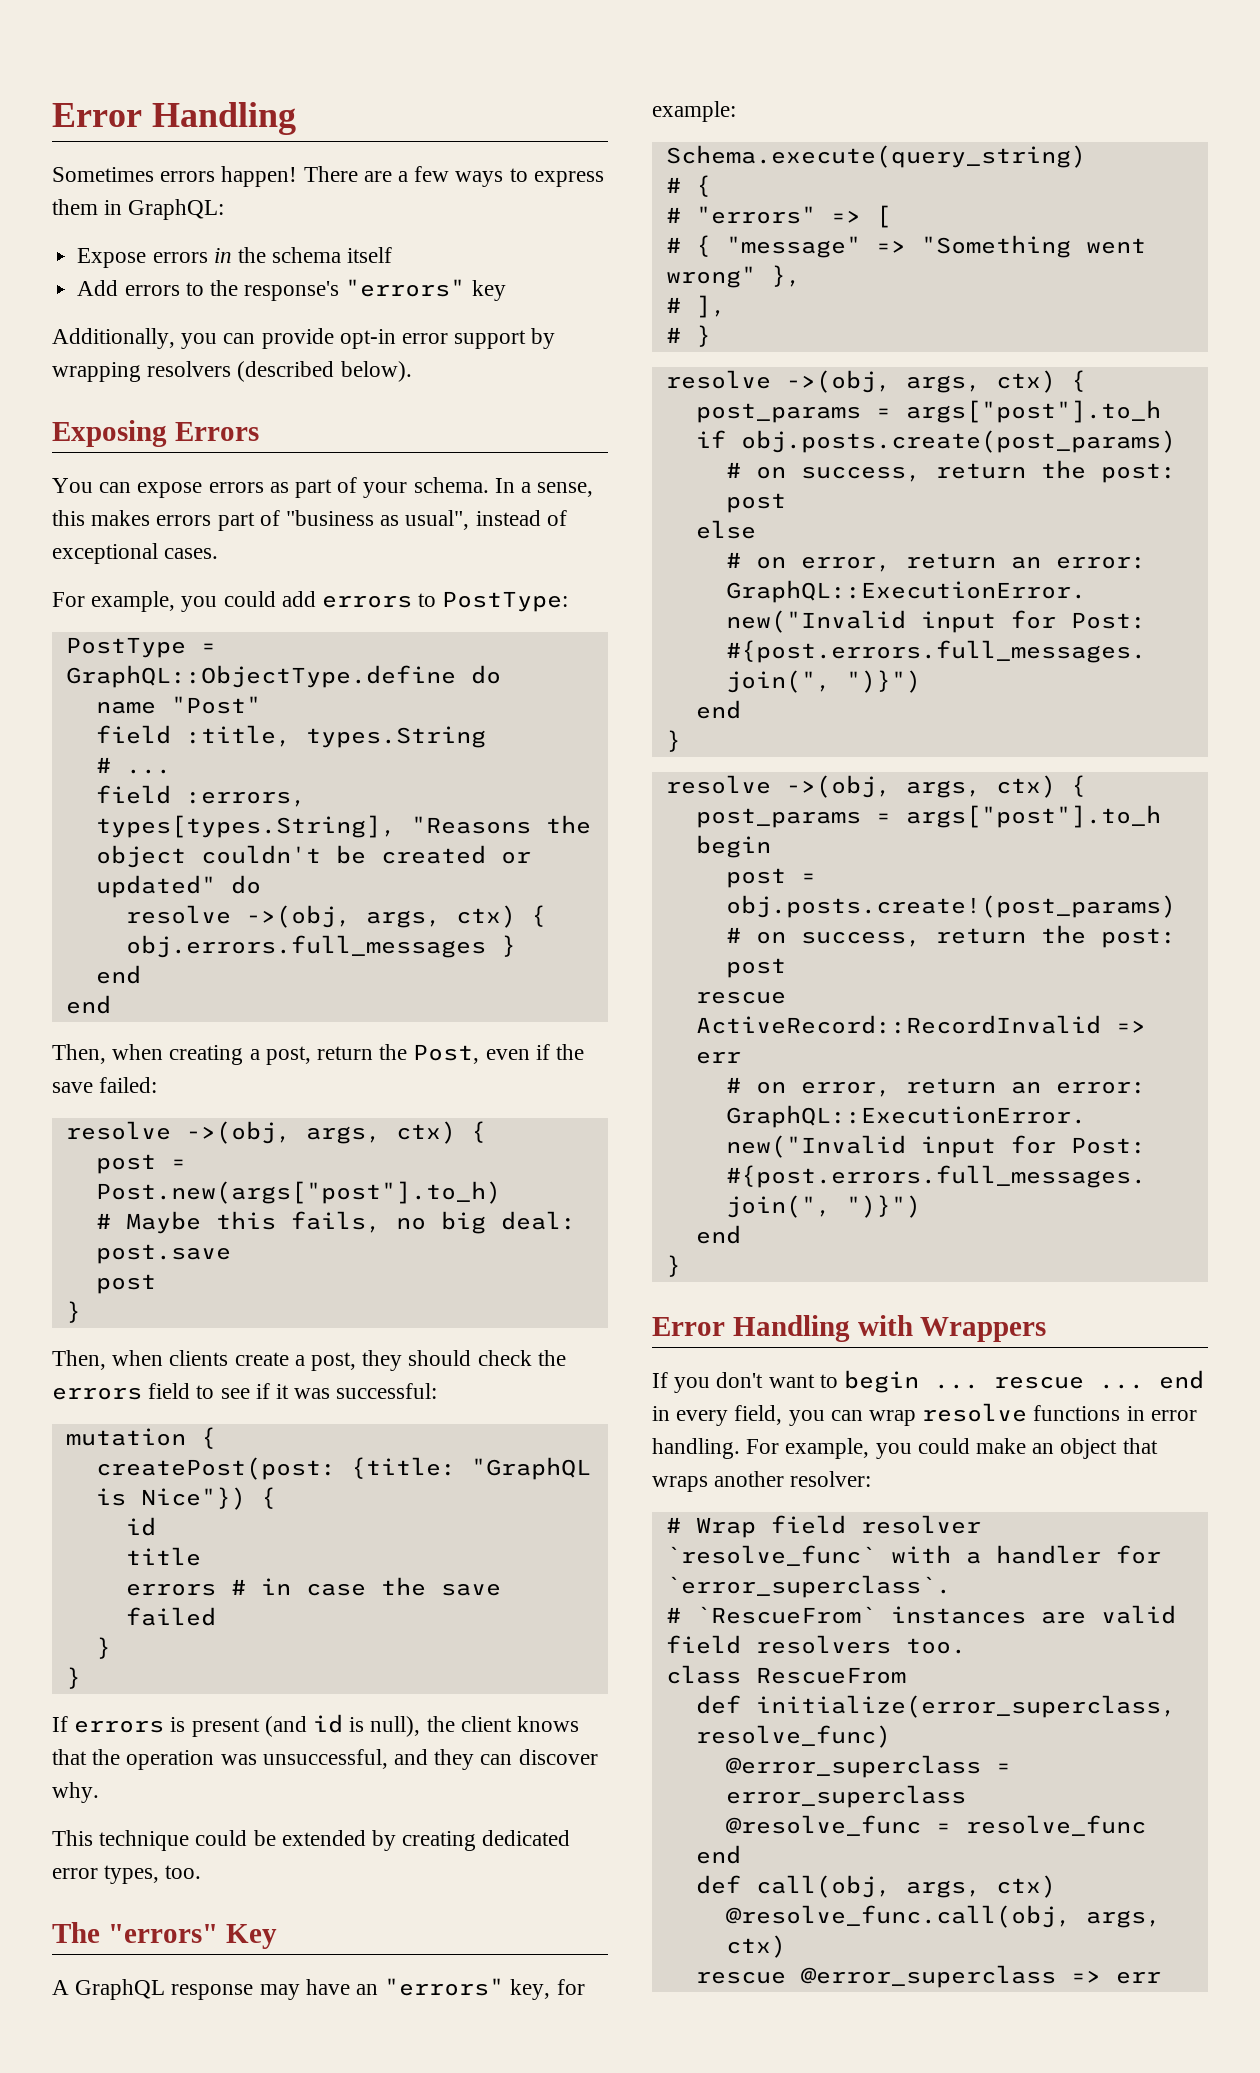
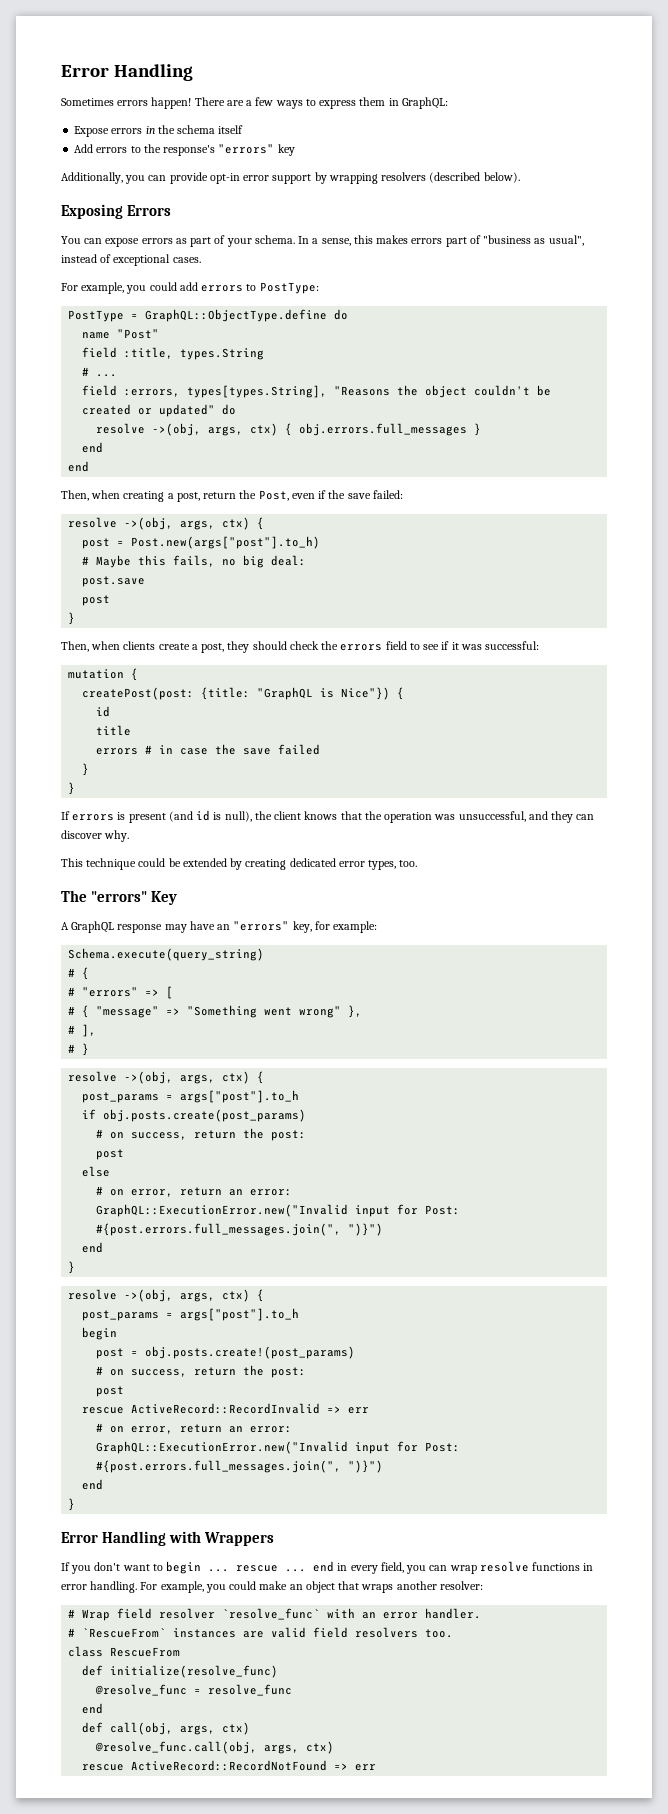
- # Wrap field resolver `resolve_func` with a handler for `error_superclass`.
+ # Wrap field resolver `resolve_func` with an error handler.
- def initialize(error_superclass, resolve_func)
- @error_superclass = error_superclass
+ def initialize(resolve_func)
- rescue @error_superclass => err
+ rescue ActiveRecord::RecordNotFound => err

